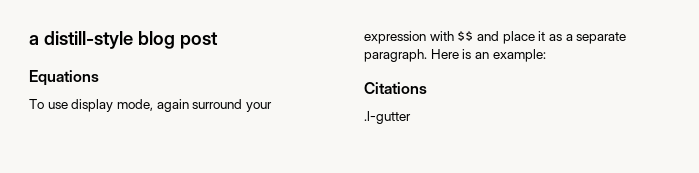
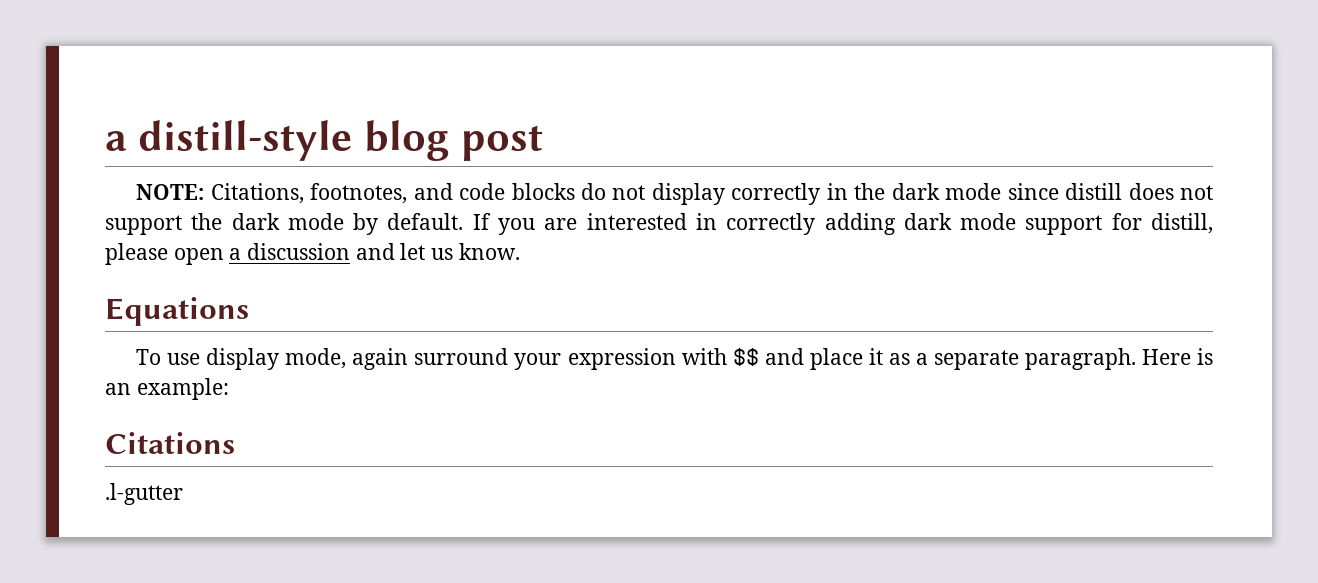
+ NOTE: Citations, footnotes, and code blocks do not display correctly in the dark mode since distill does not support the dark mode by default. If you are interested in correctly adding dark mode support for distill, please open a discussion and let us know.

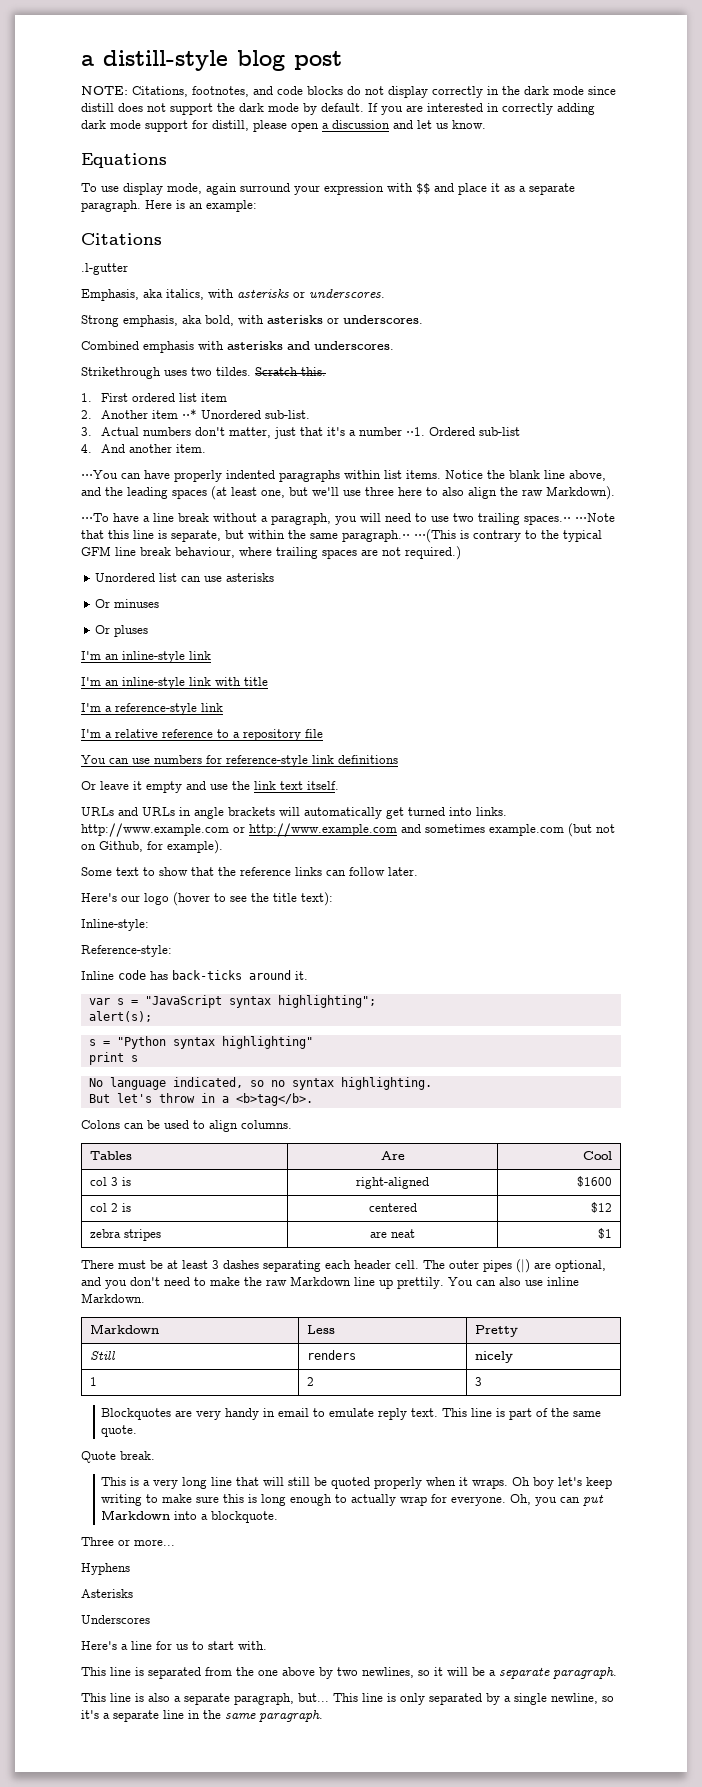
+ Emphasis, aka italics, with asterisks or underscores.
+ Strong emphasis, aka bold, with asterisks or underscores.
+ Combined emphasis with asterisks and underscores.
+ Strikethrough uses two tildes. Scratch this.
+ 1. First ordered list item
+ 2. Another item ⋅⋅* Unordered sub-list.
+ 3. Actual numbers don't matter, just that it's a number ⋅⋅1. Ordered sub-list
+ 4. And another item.
+ ⋅⋅⋅You can have properly indented paragraphs within list items. Notice the blank line above, and the leading spaces (at least one, but we'll use three here to also align the raw Markdown).
+ ⋅⋅⋅To have a line break without a paragraph, you will need to use two trailing spaces.⋅⋅ ⋅⋅⋅Note that this line is separate, but within the same paragraph.⋅⋅ ⋅⋅⋅(This is contrary to the typical GFM line break behaviour, where trailing spaces are not required.)
+ Unordered list can use asterisks
+ Or minuses
+ Or pluses
+ I'm an inline-style link
+ I'm an inline-style link with title
+ I'm a reference-style link
+ I'm a relative reference to a repository file
+ You can use numbers for reference-style link definitions
+ Or leave it empty and use the link text itself.
+ URLs and URLs in angle brackets will automatically get turned into links. http://www.example.com or http://www.example.com and sometimes example.com (but not on Github, for example).
+ Some text to show that the reference links can follow later.
+ Here's our logo (hover to see the title text):
+ Inline-style:
+ Reference-style:
+ Inline code has back-ticks around it.
+ var s = "JavaScript syntax highlighting";
+ alert(s);
+ s = "Python syntax highlighting"
+ print s
+ No language indicated, so no syntax highlighting.
+ But let's throw in a <b>tag</b>.
+ Colons can be used to align columns.
+ Tables | Are | Cool
+ col 3 is | right-aligned | $1600
+ col 2 is | centered | $12
+ zebra stripes | are neat | $1
+ There must be at least 3 dashes separating each header cell. The outer pipes (|) are optional, and you don't need to make the raw Markdown line up prettily. You can also use inline Markdown.
+ Markdown | Less | Pretty
+ Still | renders | nicely
+ 1 | 2 | 3
+ Blockquotes are very handy in email to emulate reply text. This line is part of the same quote.
+ Quote break.
+ This is a very long line that will still be quoted properly when it wraps. Oh boy let's keep writing to make sure this is long enough to actually wrap for everyone. Oh, you can put Markdown into a blockquote.
+ Three or more...
+ Hyphens
+ Asterisks
+ Underscores
+ Here's a line for us to start with.
+ This line is separated from the one above by two newlines, so it will be a separate paragraph.
+ This line is also a separate paragraph, but... This line is only separated by a single newline, so it's a separate line in the same paragraph.

